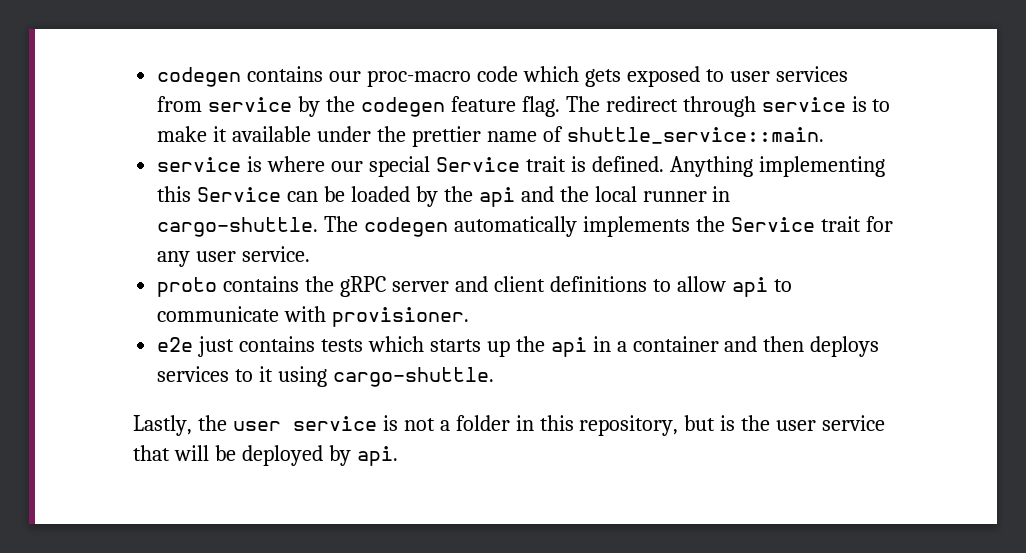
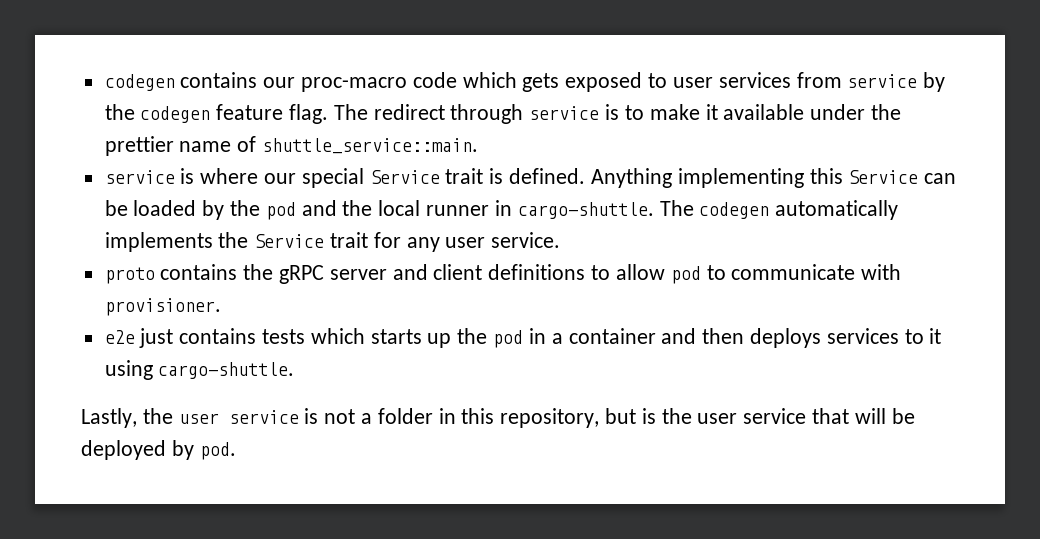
- Anything implementing this Service can be loaded by the api and the local runner in cargo-shuttle.
+ Anything implementing this Service can be loaded by the pod and the local runner in cargo-shuttle.
- proto contains the gRPC server and client definitions to allow api to communicate with provisioner.
+ proto contains the gRPC server and client definitions to allow pod to communicate with provisioner.
- e2e just contains tests which starts up the api in a container and then deploys services to it using cargo-shuttle.
+ e2e just contains tests which starts up the pod in a container and then deploys services to it using cargo-shuttle.
- Lastly, the user service is not a folder in this repository, but is the user service that will be deployed by api.
+ Lastly, the user service is not a folder in this repository, but is the user service that will be deployed by pod.

